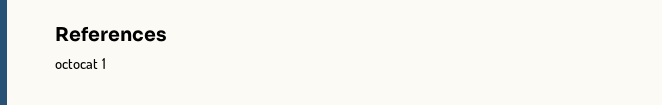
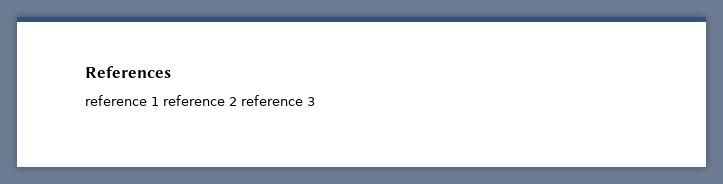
- octocat 1
+ reference 1 reference 2 reference 3

